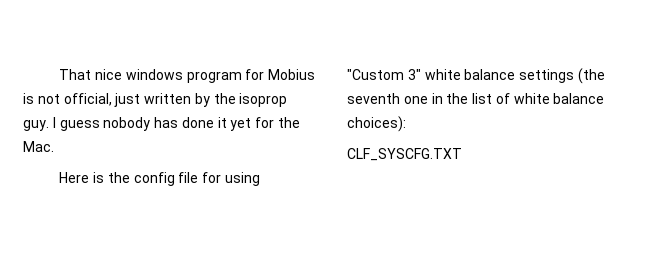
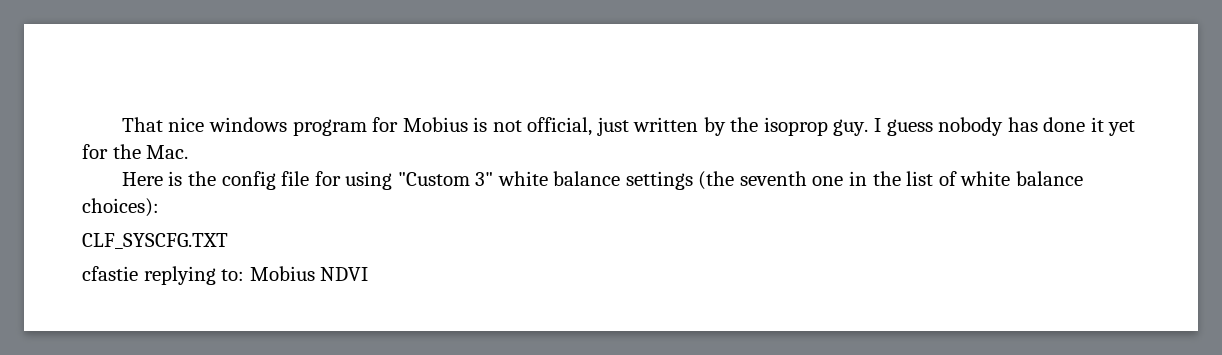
+ cfastie replying to: Mobius NDVI

